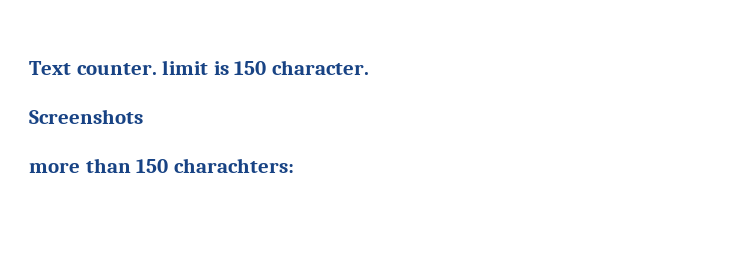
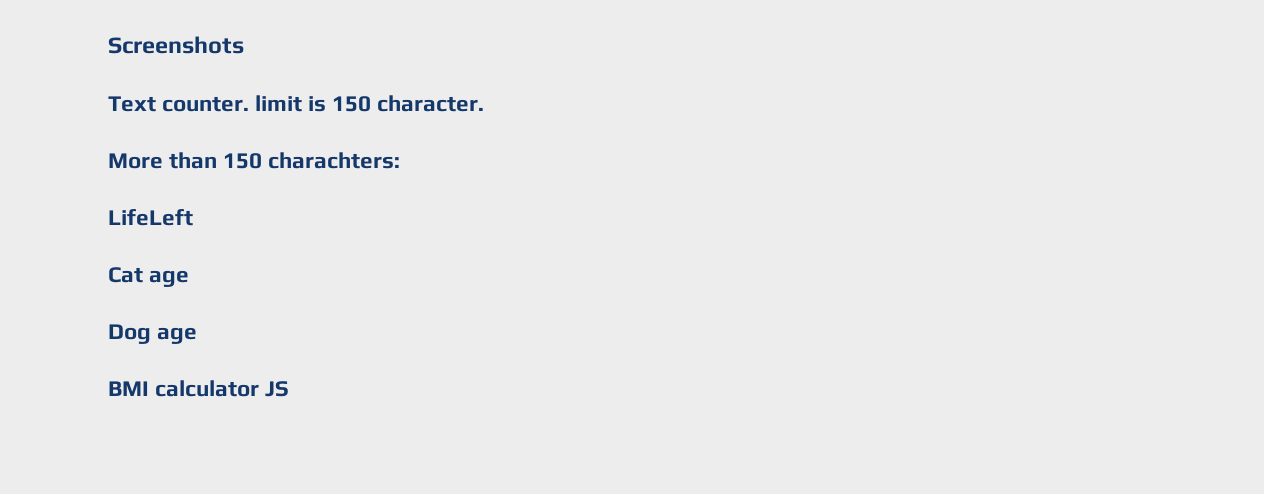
+ Screenshots
- Screenshots
- more than 150 charachters:
+ More than 150 charachters:
+ LifeLeft
+ Cat age
+ Dog age
+ BMI calculator JS

